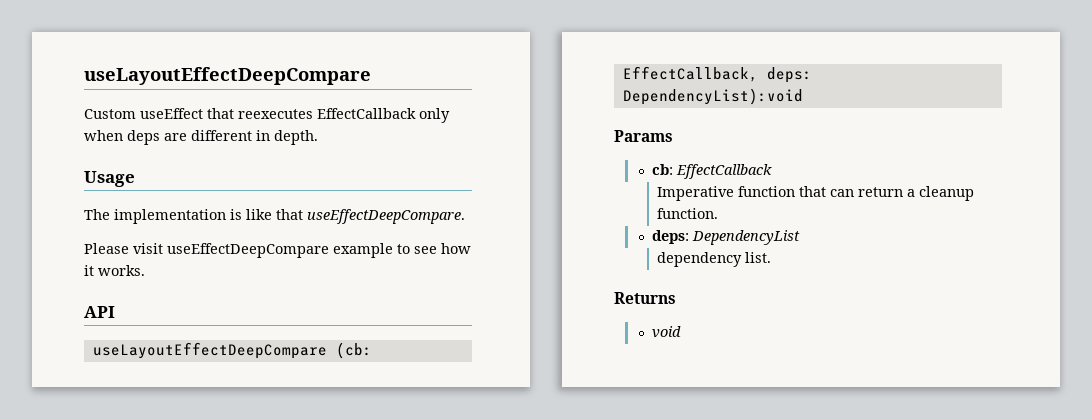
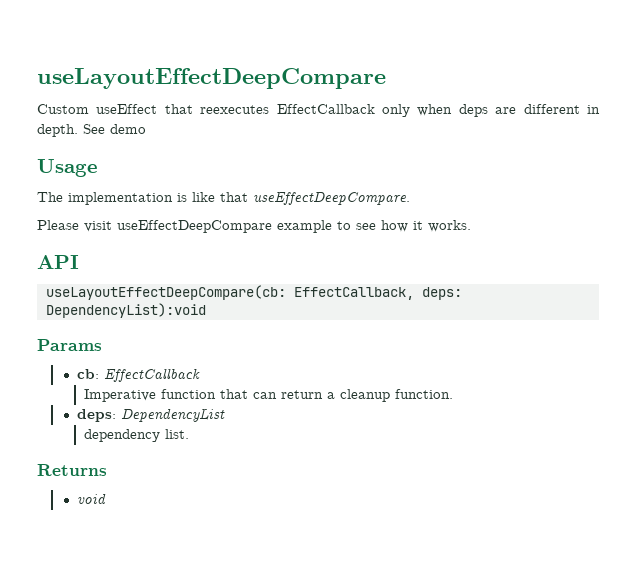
+ See demo
- useLayoutEffectDeepCompare (cb: EffectCallback, deps: DependencyList):void
+ useLayoutEffectDeepCompare(cb: EffectCallback, deps: DependencyList):void

